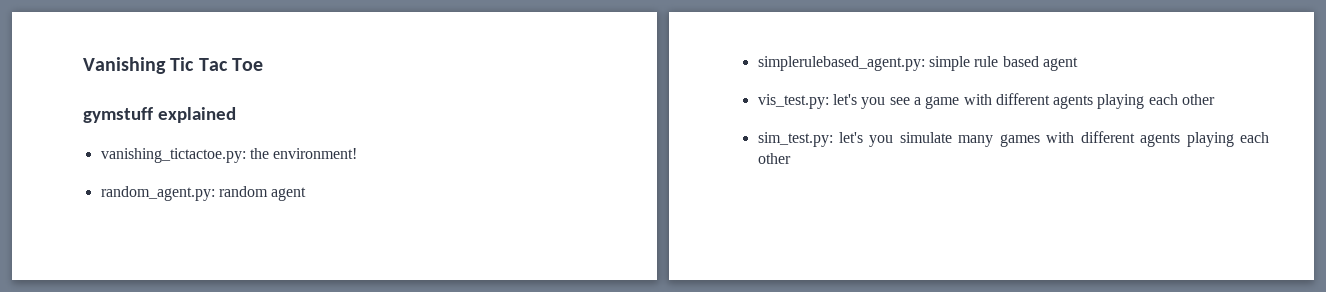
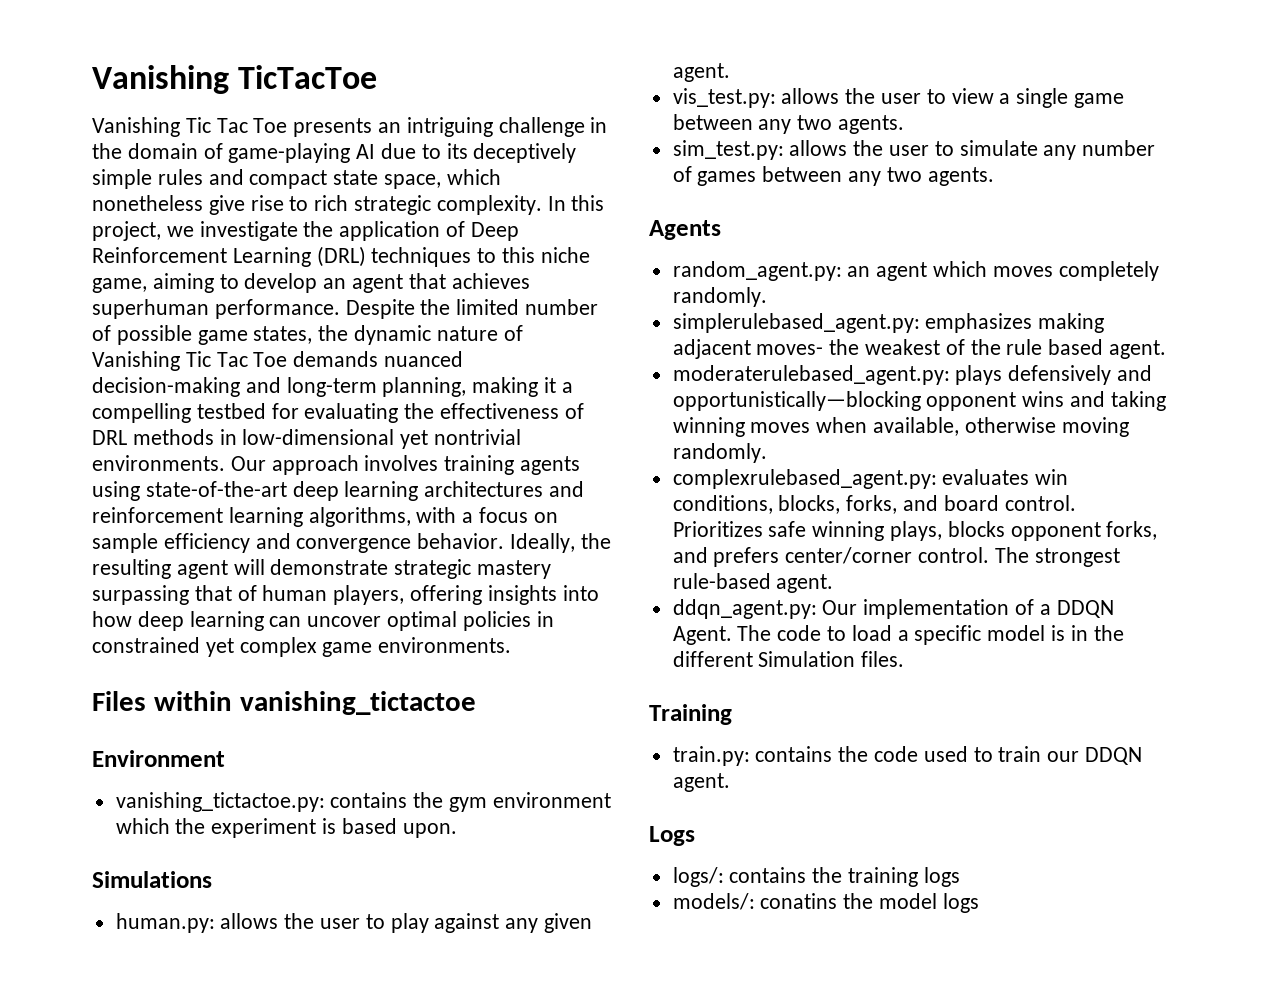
- Vanishing Tic Tac Toe
- gymstuff explained
- vanishing_tictactoe.py: the environment!
+ Vanishing TicTacToe
+ Vanishing Tic Tac Toe presents an intriguing challenge in the domain of game-playing AI due to its deceptively simple rules and compact state space, which nonetheless give rise to rich strategic complexity. In this project, we investigate the application of Deep Reinforcement Learning (DRL) techniques to this niche game, aiming to develop an agent that achieves superhuman performance. Despite the limited number of possible game states, the dynamic nature of Vanishing Tic Tac Toe demands nuanced decision-making and long-term planning, making it a compelling testbed for evaluating the effectiveness of DRL methods in low-dimensional yet nontrivial environments. Our approach involves training agents using state-of-the-art deep learning architectures and reinforcement learning algorithms, with a focus on sample efficiency and convergence behavior. Ideally, the resulting agent will demonstrate strategic mastery surpassing that of human players, offering insights into how deep learning can uncover optimal policies in constrained yet complex game environments.
+ Files within vanishing_tictactoe
+ Environment
+ vanishing_tictactoe.py: contains the gym environment which the experiment is based upon.
+ Simulations
+ human.py: allows the user to play against any given agent.
+ vis_test.py: allows the user to view a single game between any two agents.
+ sim_test.py: allows the user to simulate any number of games between any two agents.
+ Agents
- random_agent.py: random agent
- simplerulebased_agent.py: simple rule based agent
- vis_test.py: let's you see a game with different agents playing each other
- sim_test.py: let's you simulate many games with different agents playing each other
+ random_agent.py: an agent which moves completely randomly.
+ simplerulebased_agent.py: emphasizes making adjacent moves- the weakest of the rule based agent.
+ moderaterulebased_agent.py: plays defensively and opportunistically—blocking opponent wins and taking winning moves when available, otherwise moving randomly.
+ complexrulebased_agent.py: evaluates win conditions, blocks, forks, and board control. Prioritizes safe winning plays, blocks opponent forks, and prefers center/corner control. The strongest rule-based agent.
+ ddqn_agent.py: Our implementation of a DDQN Agent. The code to load a specific model is in the different Simulation files.
+ Training
+ train.py: contains the code used to train our DDQN agent.
+ Logs
+ logs/: contains the training logs
+ models/: conatins the model logs

